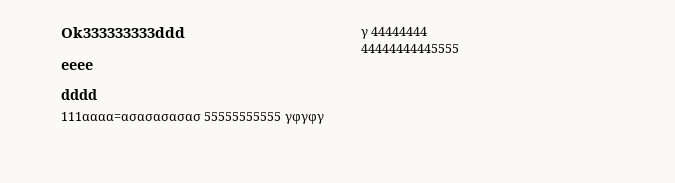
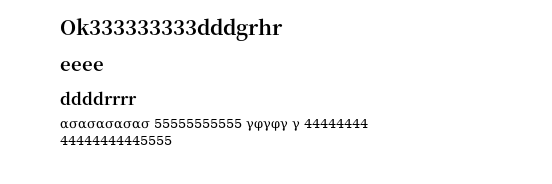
- Ok333333333ddd
+ Ok333333333dddgrhr
- dddd
- 111αααα=ασασασασασ 55555555555 γφγφγ γ 44444444
+ ddddrrrr
+ ασασασασασ 55555555555 γφγφγ γ 44444444

